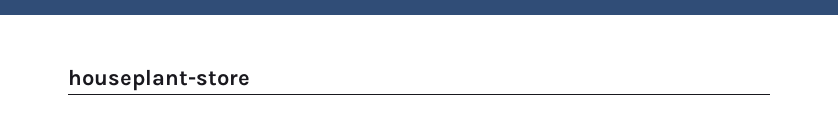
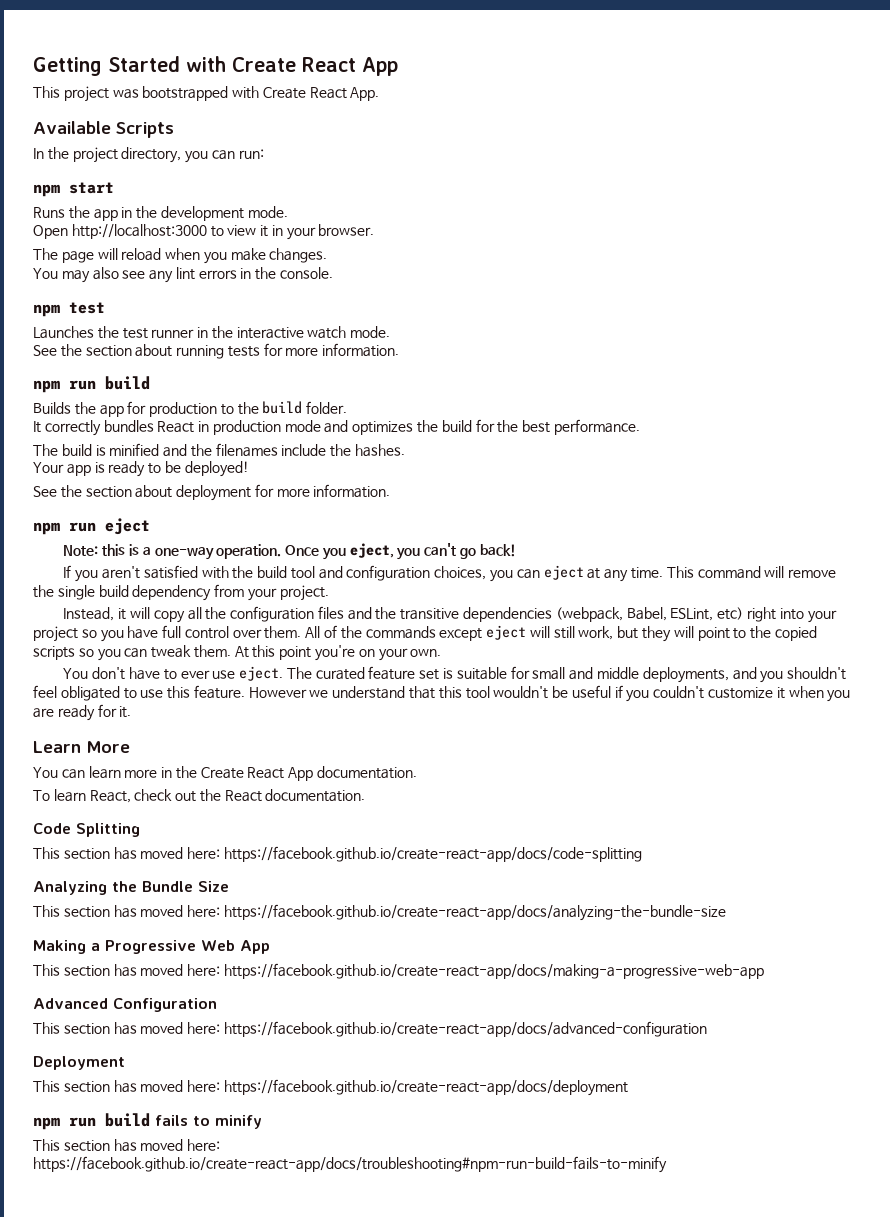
- houseplant-store
+ Getting Started with Create React App
+ This project was bootstrapped with Create React App.
+ Available Scripts
+ In the project directory, you can run:
+ npm start
+ Runs the app in the development mode.
+ Open http://localhost:3000 to view it in your browser.
+ The page will reload when you make changes.
+ You may also see any lint errors in the console.
+ npm test
+ Launches the test runner in the interactive watch mode.
+ See the section about running tests for more information.
+ npm run build
+ Builds the app for production to the build folder.
+ It correctly bundles React in production mode and optimizes the build for the best performance.
+ The build is minified and the filenames include the hashes.
+ Your app is ready to be deployed!
+ See the section about deployment for more information.
+ npm run eject
+ Note: this is a one-way operation. Once you eject, you can't go back!
+ If you aren't satisfied with the build tool and configuration choices, you can eject at any time. This command will remove the single build dependency from your project.
+ Instead, it will copy all the configuration files and the transitive dependencies (webpack, Babel, ESLint, etc) right into your project so you have full control over them. All of the commands except eject will still work, but they will point to the copied scripts so you can tweak them. At this point you're on your own.
+ You don't have to ever use eject. The curated feature set is suitable for small and middle deployments, and you shouldn't feel obligated to use this feature. However we understand that this tool wouldn't be useful if you couldn't customize it when you are ready for it.
+ Learn More
+ You can learn more in the Create React App documentation.
+ To learn React, check out the React documentation.
+ Code Splitting
+ This section has moved here: https://facebook.github.io/create-react-app/docs/code-splitting
+ Analyzing the Bundle Size
+ This section has moved here: https://facebook.github.io/create-react-app/docs/analyzing-the-bundle-size
+ Making a Progressive Web App
+ This section has moved here: https://facebook.github.io/create-react-app/docs/making-a-progressive-web-app
+ Advanced Configuration
+ This section has moved here: https://facebook.github.io/create-react-app/docs/advanced-configuration
+ Deployment
+ This section has moved here: https://facebook.github.io/create-react-app/docs/deployment
+ npm run build fails to minify
+ This section has moved here: https://facebook.github.io/create-react-app/docs/troubleshooting#npm-run-build-fails-to-minify

